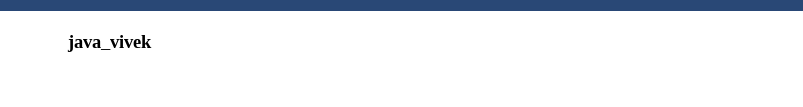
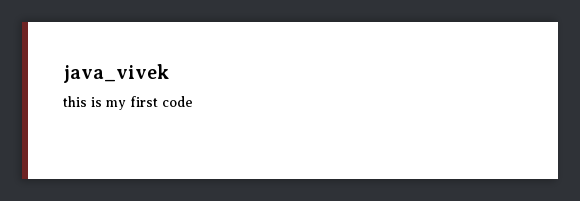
+ this is my first code

